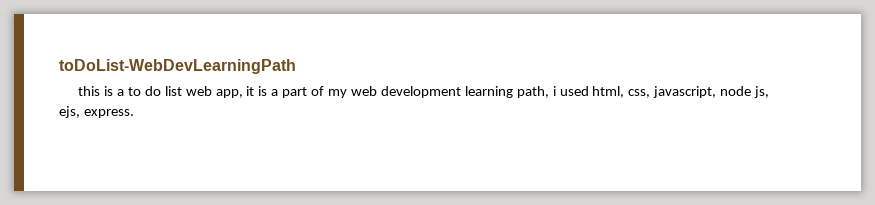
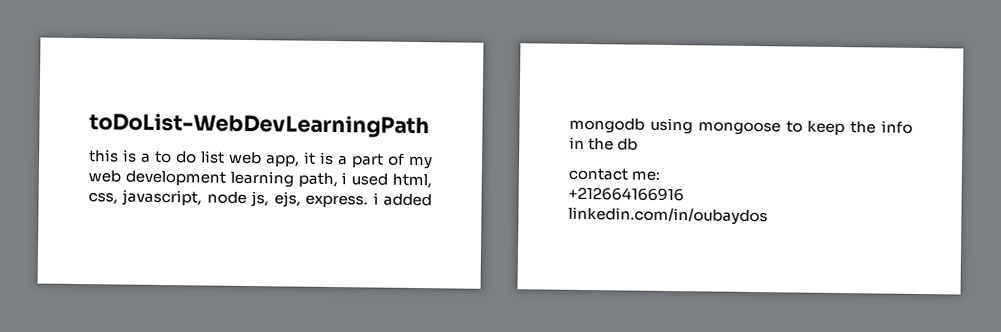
- this is a to do list web app, it is a part of my web development learning path, i used html, css, javascript, node js, ejs, express.
+ this is a to do list web app, it is a part of my web development learning path, i used html, css, javascript, node js, ejs, express. i added mongodb using mongoose to keep the info in the db
+ contact me:
+ +212664166916
+ linkedin.com/in/oubaydos

